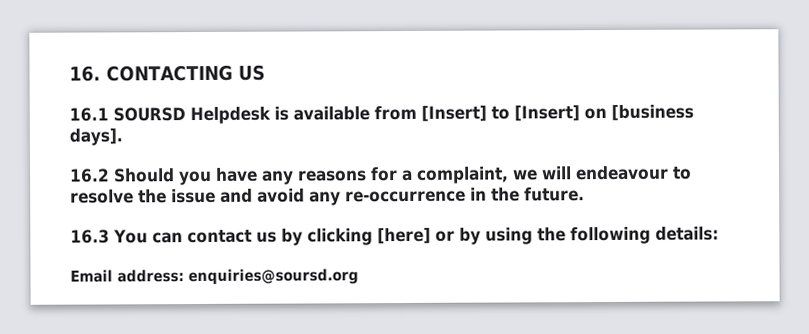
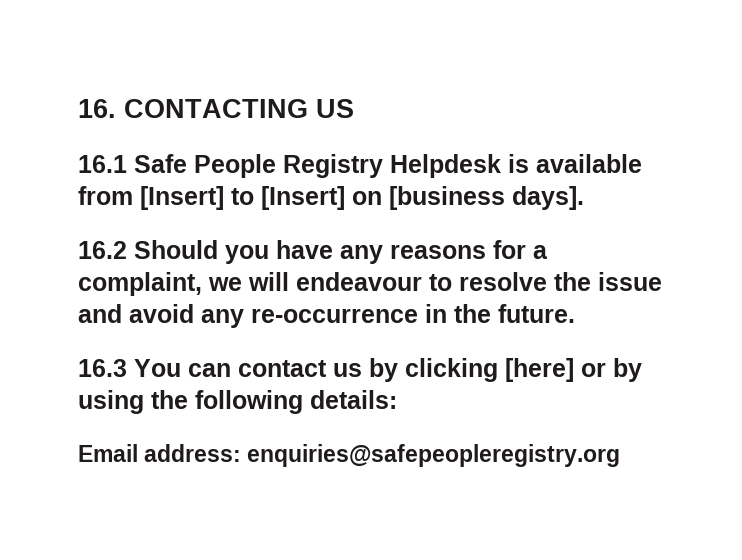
- 16.1 SOURSD Helpdesk is available from [Insert] to [Insert] on [business days].
+ 16.1 Safe People Registry Helpdesk is available from [Insert] to [Insert] on [business days].
- Email address: enquiries@soursd.org
+ Email address: enquiries@safepeopleregistry.org

